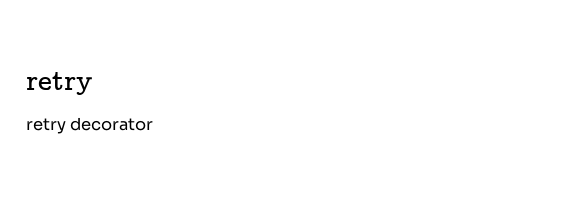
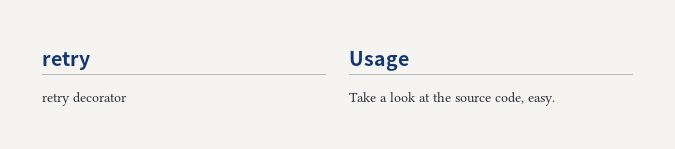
+ Usage
+ Take a look at the source code, easy.

